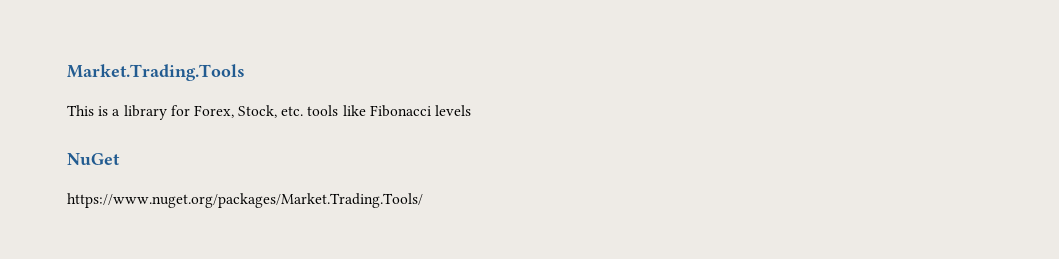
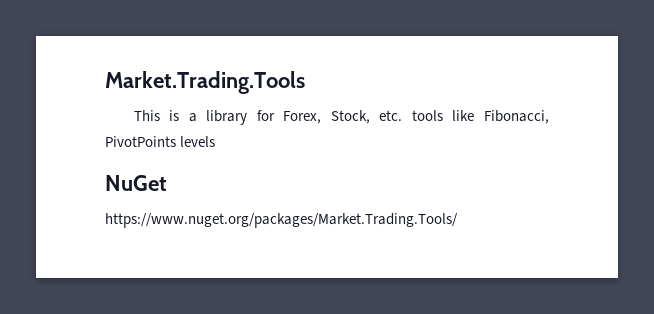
- This is a library for Forex, Stock, etc. tools like Fibonacci levels
+ This is a library for Forex, Stock, etc. tools like Fibonacci, PivotPoints levels

